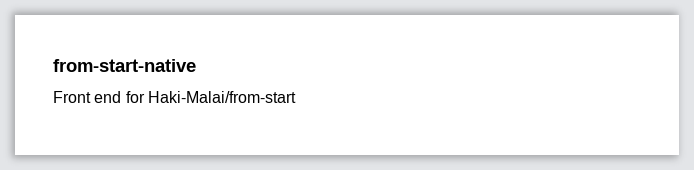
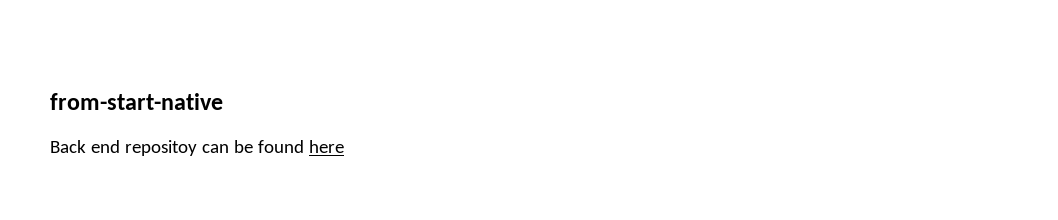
- Front end for Haki-Malai/from-start
+ Back end repositoy can be found here

